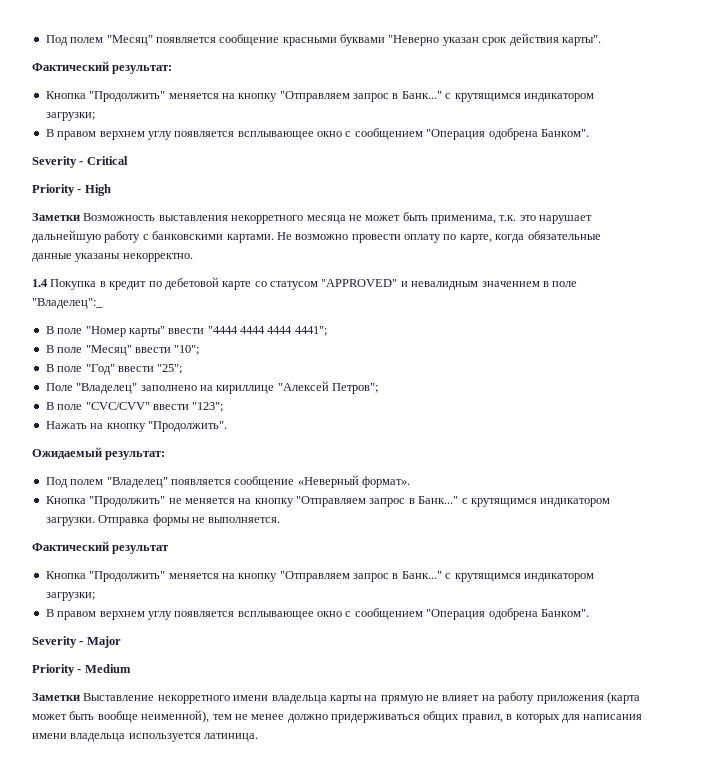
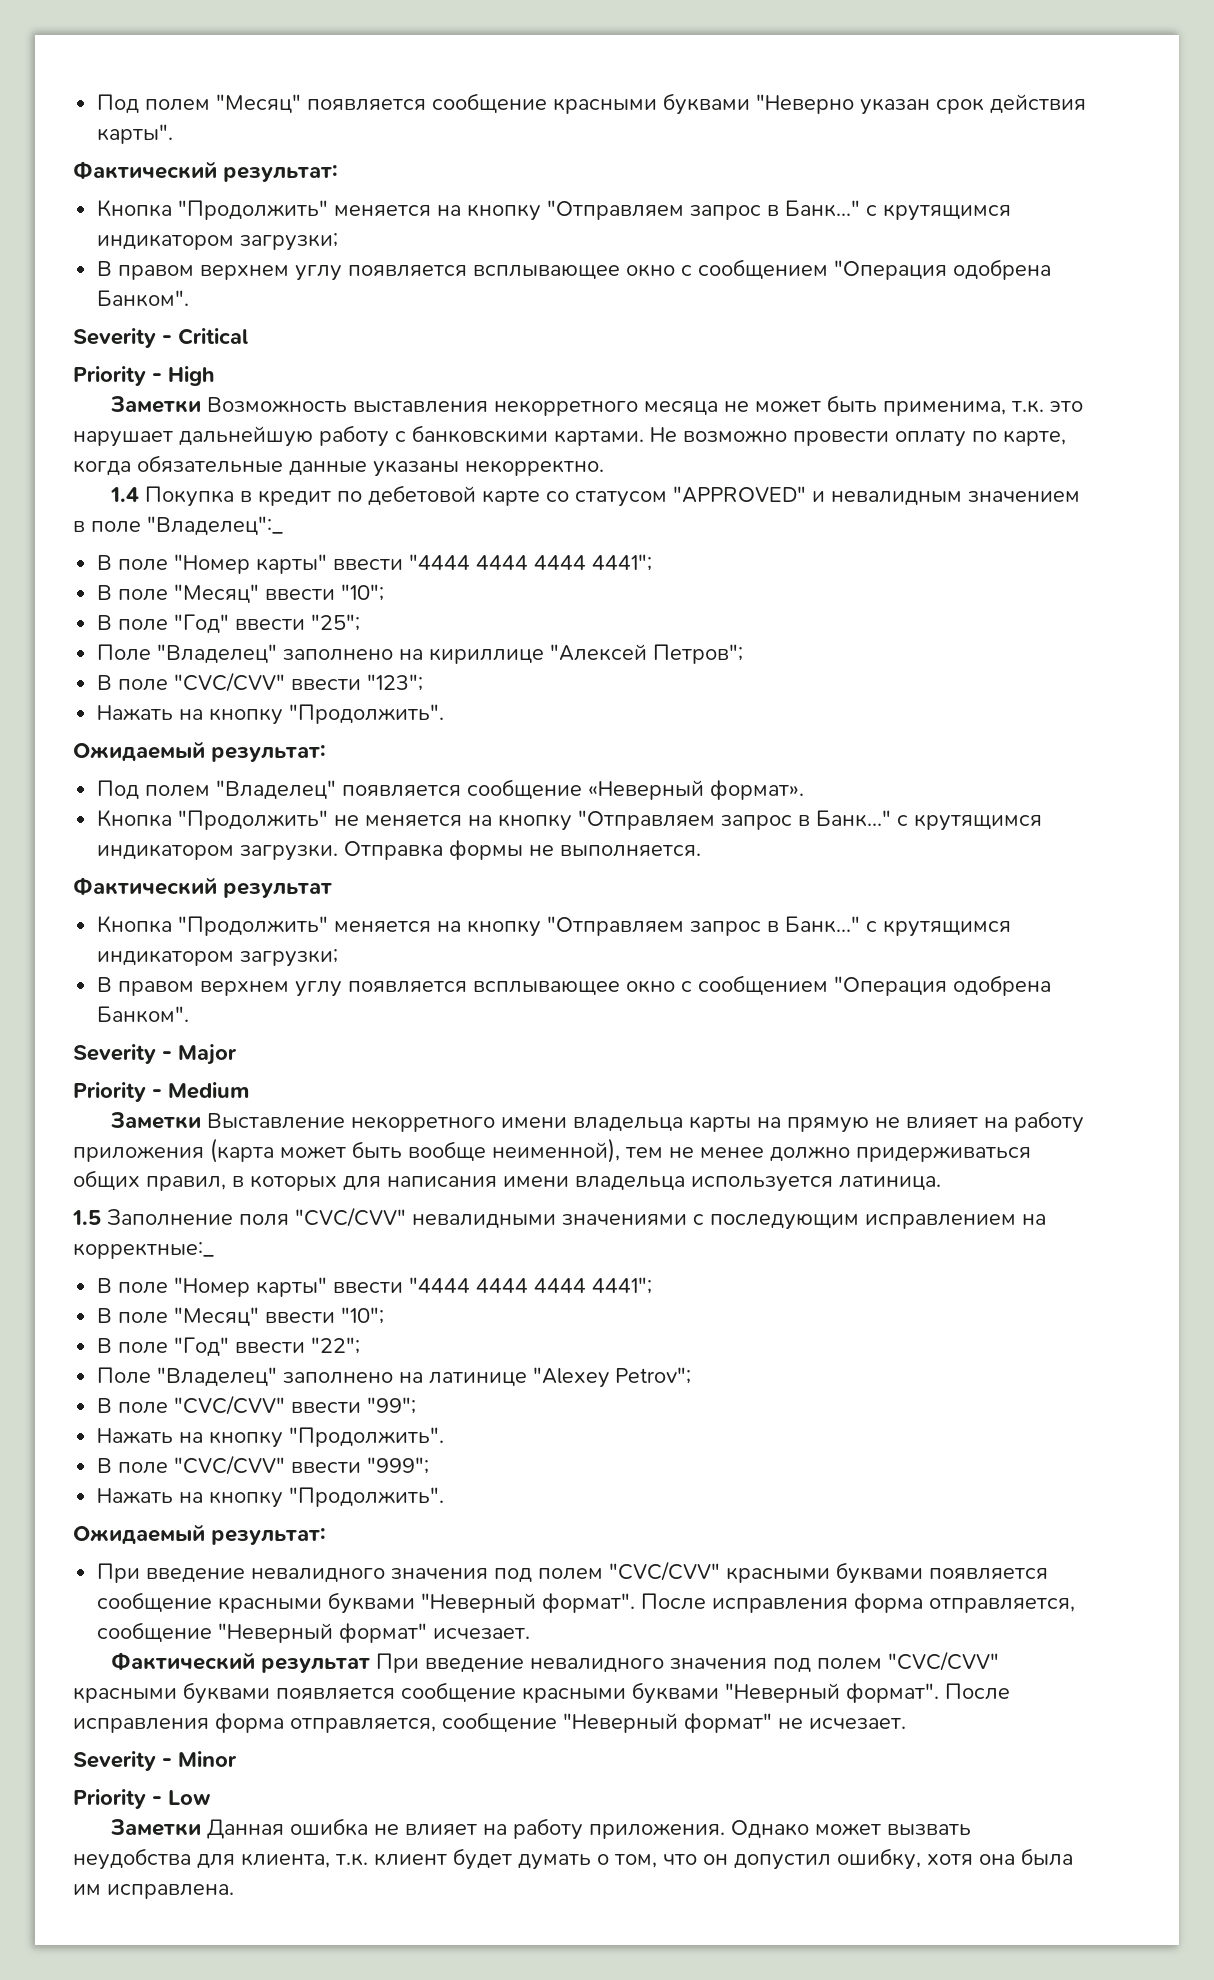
+ 1.5 Заполнение поля "CVC/CVV" невалидными значениями c последующим исправлением на корректные:_
+ В поле "Номер карты" ввести "4444 4444 4444 4441";
+ В поле "Месяц" ввести "10";
+ В поле "Год" ввести "22";
+ Поле "Владелец" заполнено на латинице "Alexey Petrov";
+ В поле "CVC/CVV" ввести "99";
+ Нажать на кнопку "Продолжить".
+ В поле "CVC/CVV" ввести "999";
+ Нажать на кнопку "Продолжить".
+ Ожидаемый результат:
+ При введение невалидного значения под полем "CVC/CVV" красными буквами появляется сообщение красными буквами "Неверный формат". После исправления форма отправляется, сообщение "Неверный формат" исчезает.
+ Фактический результат При введение невалидного значения под полем "CVC/CVV" красными буквами появляется сообщение красными буквами "Неверный формат". После исправления форма отправляется, сообщение "Неверный формат" не исчезает.
+ Severity - Minor
+ Priority - Low
+ Заметки Данная ошибка не влияет на работу приложения. Однако может вызвать неудобства для клиента, т.к. клиент будет думать о том, что он допустил ошибку, хотя она была им исправлена.

